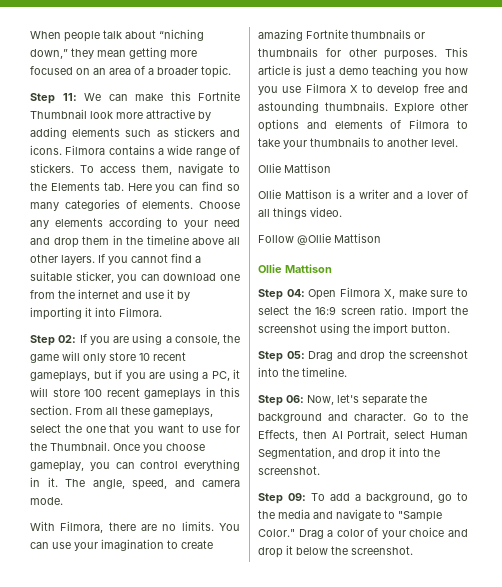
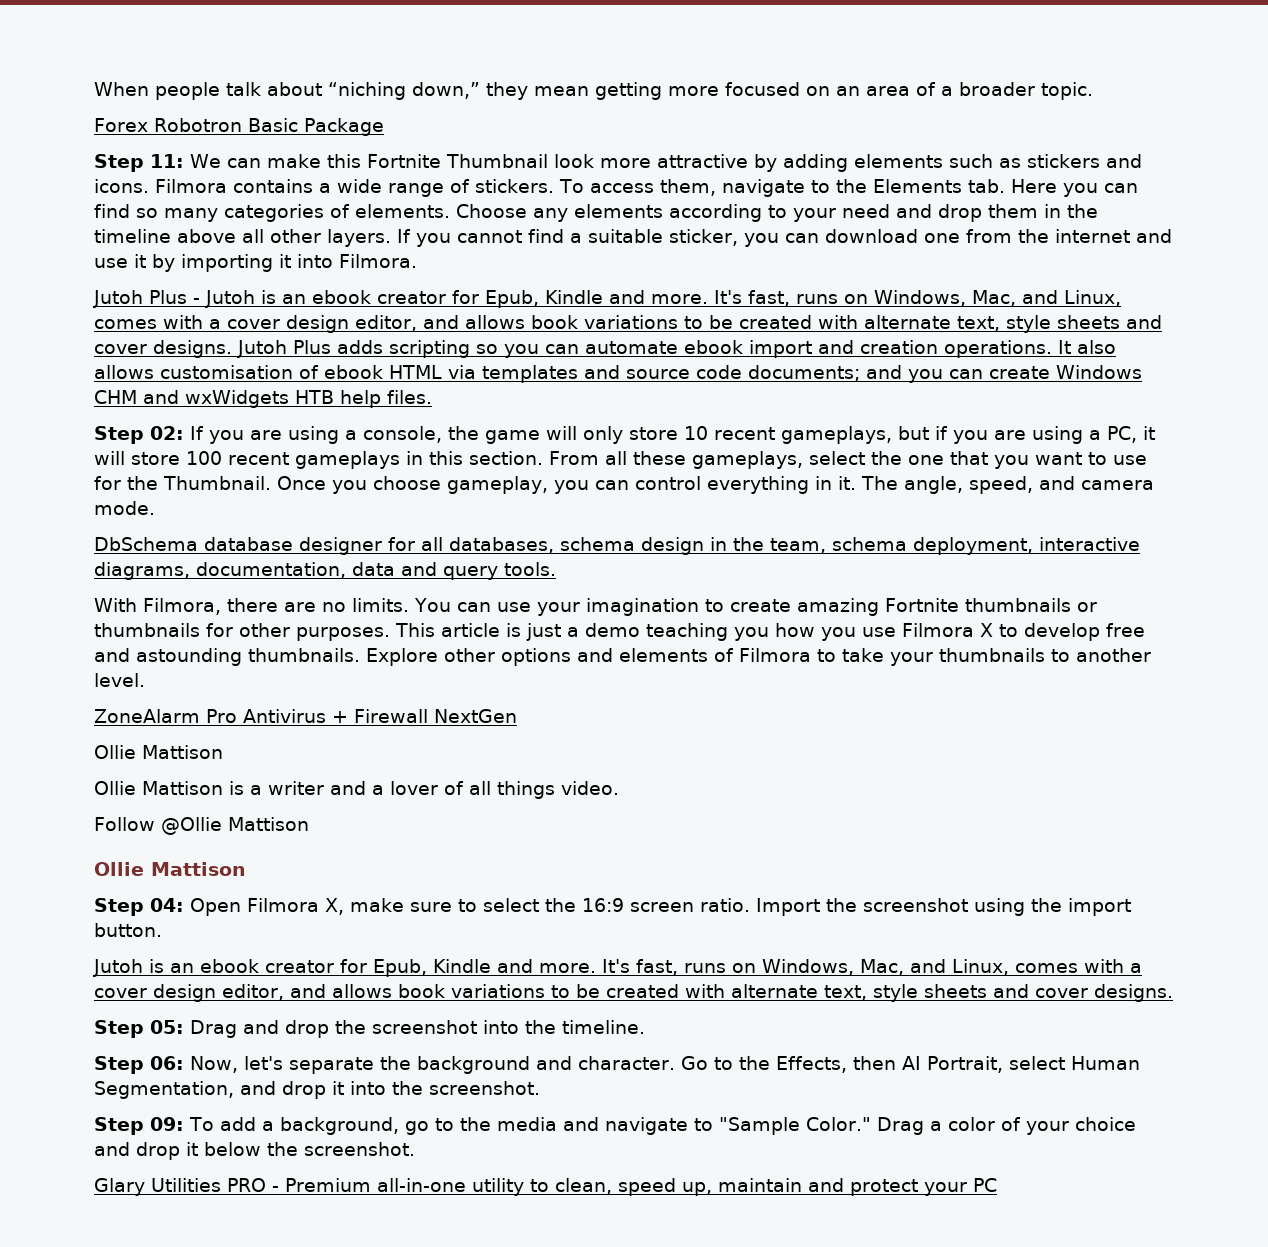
+ Forex Robotron Basic Package
+ Jutoh Plus - Jutoh is an ebook creator for Epub, Kindle and more. It's fast, runs on Windows, Mac, and Linux, comes with a cover design editor, and allows book variations to be created with alternate text, style sheets and cover designs. Jutoh Plus adds scripting so you can automate ebook import and creation operations. It also allows customisation of ebook HTML via templates and source code documents; and you can create Windows CHM and wxWidgets HTB help files.
+ DbSchema database designer for all databases, schema design in the team, schema deployment, interactive diagrams, documentation, data and query tools.
+ ZoneAlarm Pro Antivirus + Firewall NextGen
  Import the screenshot using the import button.
+ Jutoh is an ebook creator for Epub, Kindle and more. It's fast, runs on Windows, Mac, and Linux, comes with a cover design editor, and allows book variations to be created with alternate text, style sheets and cover designs.
+ Glary Utilities PRO - Premium all-in-one utility to clean, speed up, maintain and protect your PC

